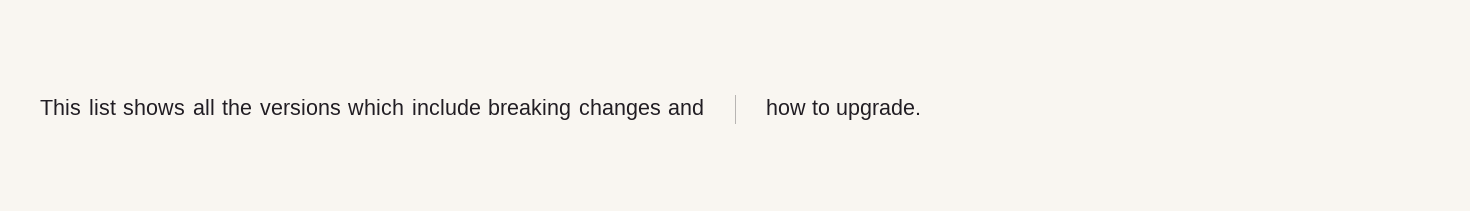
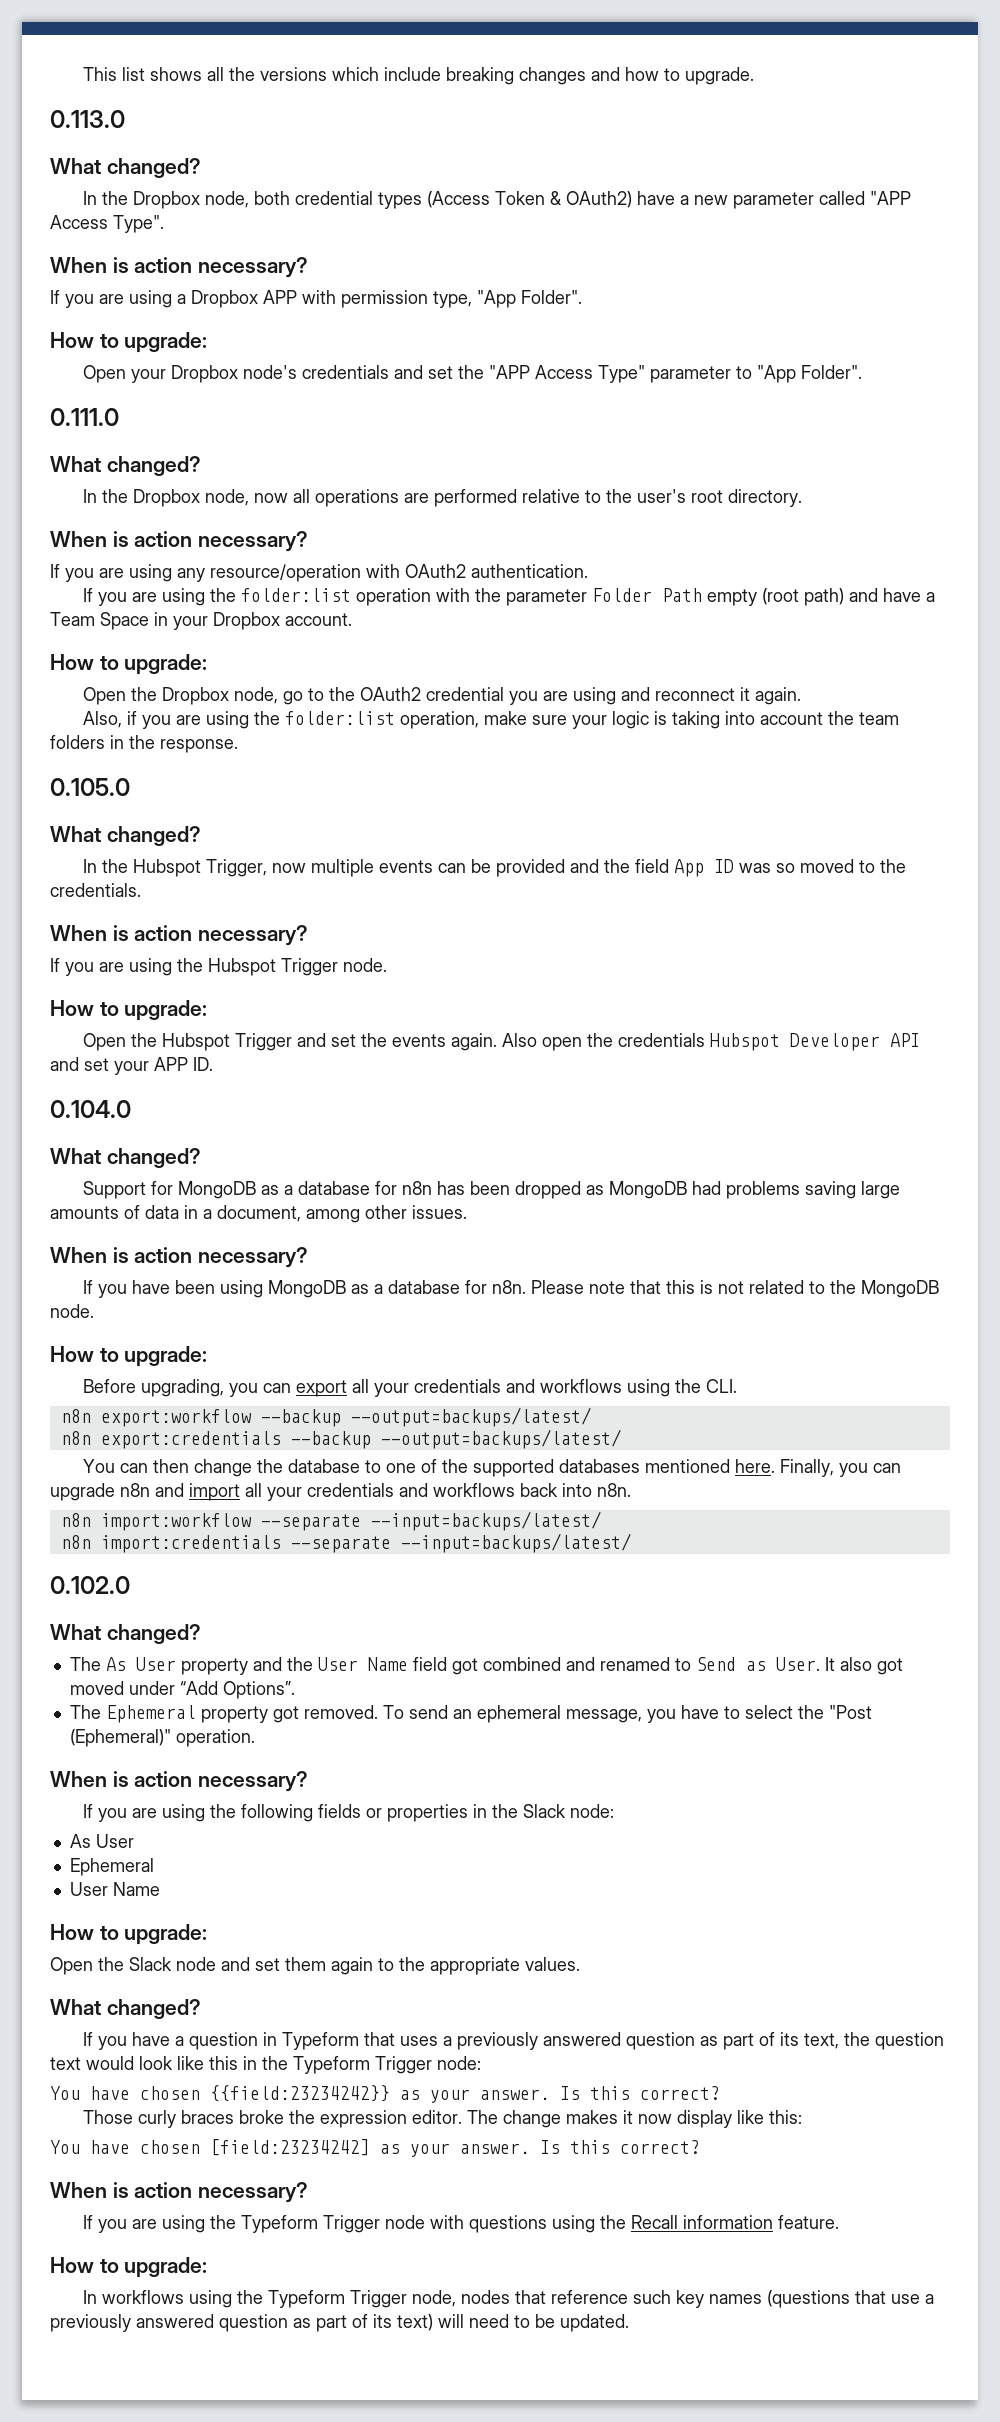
+ 0.113.0
+ What changed?
+ In the Dropbox node, both credential types (Access Token & OAuth2) have a new parameter called "APP Access Type".
+ When is action necessary?
+ If you are using a Dropbox APP with permission type, "App Folder".
+ How to upgrade:
+ Open your Dropbox node's credentials and set the "APP Access Type" parameter to "App Folder".
+ 0.111.0
+ What changed?
+ In the Dropbox node, now all operations are performed relative to the user's root directory.
+ When is action necessary?
+ If you are using any resource/operation with OAuth2 authentication.
+ If you are using the folder:list operation with the parameter Folder Path empty (root path) and have a Team Space in your Dropbox account.
+ How to upgrade:
+ Open the Dropbox node, go to the OAuth2 credential you are using and reconnect it again.
+ Also, if you are using the folder:list operation, make sure your logic is taking into account the team folders in the response.
+ 0.105.0
+ What changed?
+ In the Hubspot Trigger, now multiple events can be provided and the field App ID was so moved to the credentials.
+ When is action necessary?
+ If you are using the Hubspot Trigger node.
+ How to upgrade:
+ Open the Hubspot Trigger and set the events again. Also open the credentials Hubspot Developer API and set your APP ID.
+ 0.104.0
+ What changed?
+ Support for MongoDB as a database for n8n has been dropped as MongoDB had problems saving large amounts of data in a document, among other issues.
+ When is action necessary?
+ If you have been using MongoDB as a database for n8n. Please note that this is not related to the MongoDB node.
+ How to upgrade:
+ Before upgrading, you can export all your credentials and workflows using the CLI.
+ n8n export:workflow --backup --output=backups/latest/
+ n8n export:credentials --backup --output=backups/latest/
+ You can then change the database to one of the supported databases mentioned here. Finally, you can upgrade n8n and import all your credentials and workflows back into n8n.
+ n8n import:workflow --separate --input=backups/latest/
+ n8n import:credentials --separate --input=backups/latest/
+ 0.102.0
+ What changed?
+ The As User property and the User Name field got combined and renamed to Send as User. It also got moved under “Add Options”.
+ The Ephemeral property got removed. To send an ephemeral message, you have to select the "Post (Ephemeral)" operation.
+ When is action necessary?
+ If you are using the following fields or properties in the Slack node:
+ As User
+ Ephemeral
+ User Name
+ How to upgrade:
+ Open the Slack node and set them again to the appropriate values.
+ What changed?
+ If you have a question in Typeform that uses a previously answered question as part of its text, the question text would look like this in the Typeform Trigger node:
+ You have chosen {{field:23234242}} as your answer. Is this correct?
+ Those curly braces broke the expression editor. The change makes it now display like this:
+ You have chosen [field:23234242] as your answer. Is this correct?
+ When is action necessary?
+ If you are using the Typeform Trigger node with questions using the Recall information feature.
+ How to upgrade:
+ In workflows using the Typeform Trigger node, nodes that reference such key names (questions that use a previously answered question as part of its text) will need to be updated.

